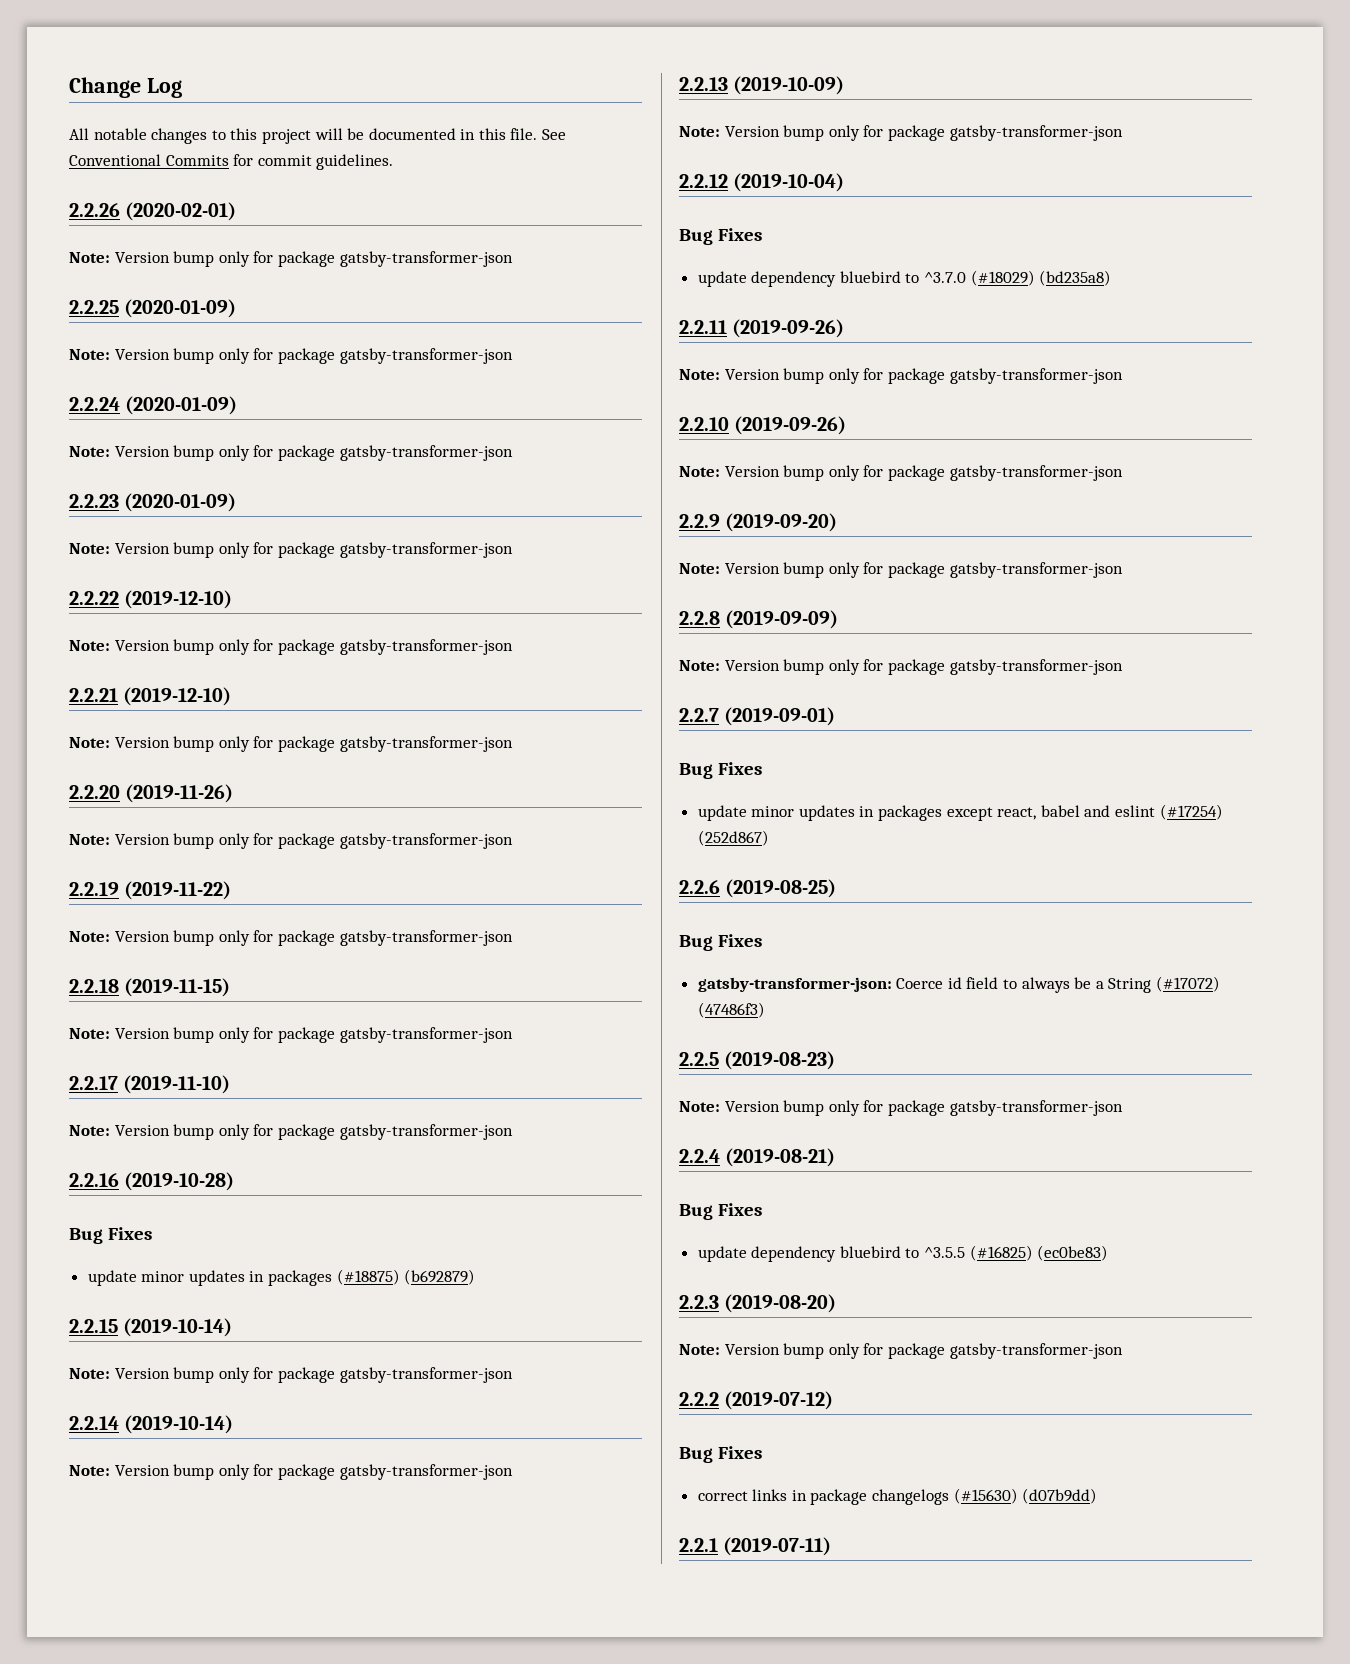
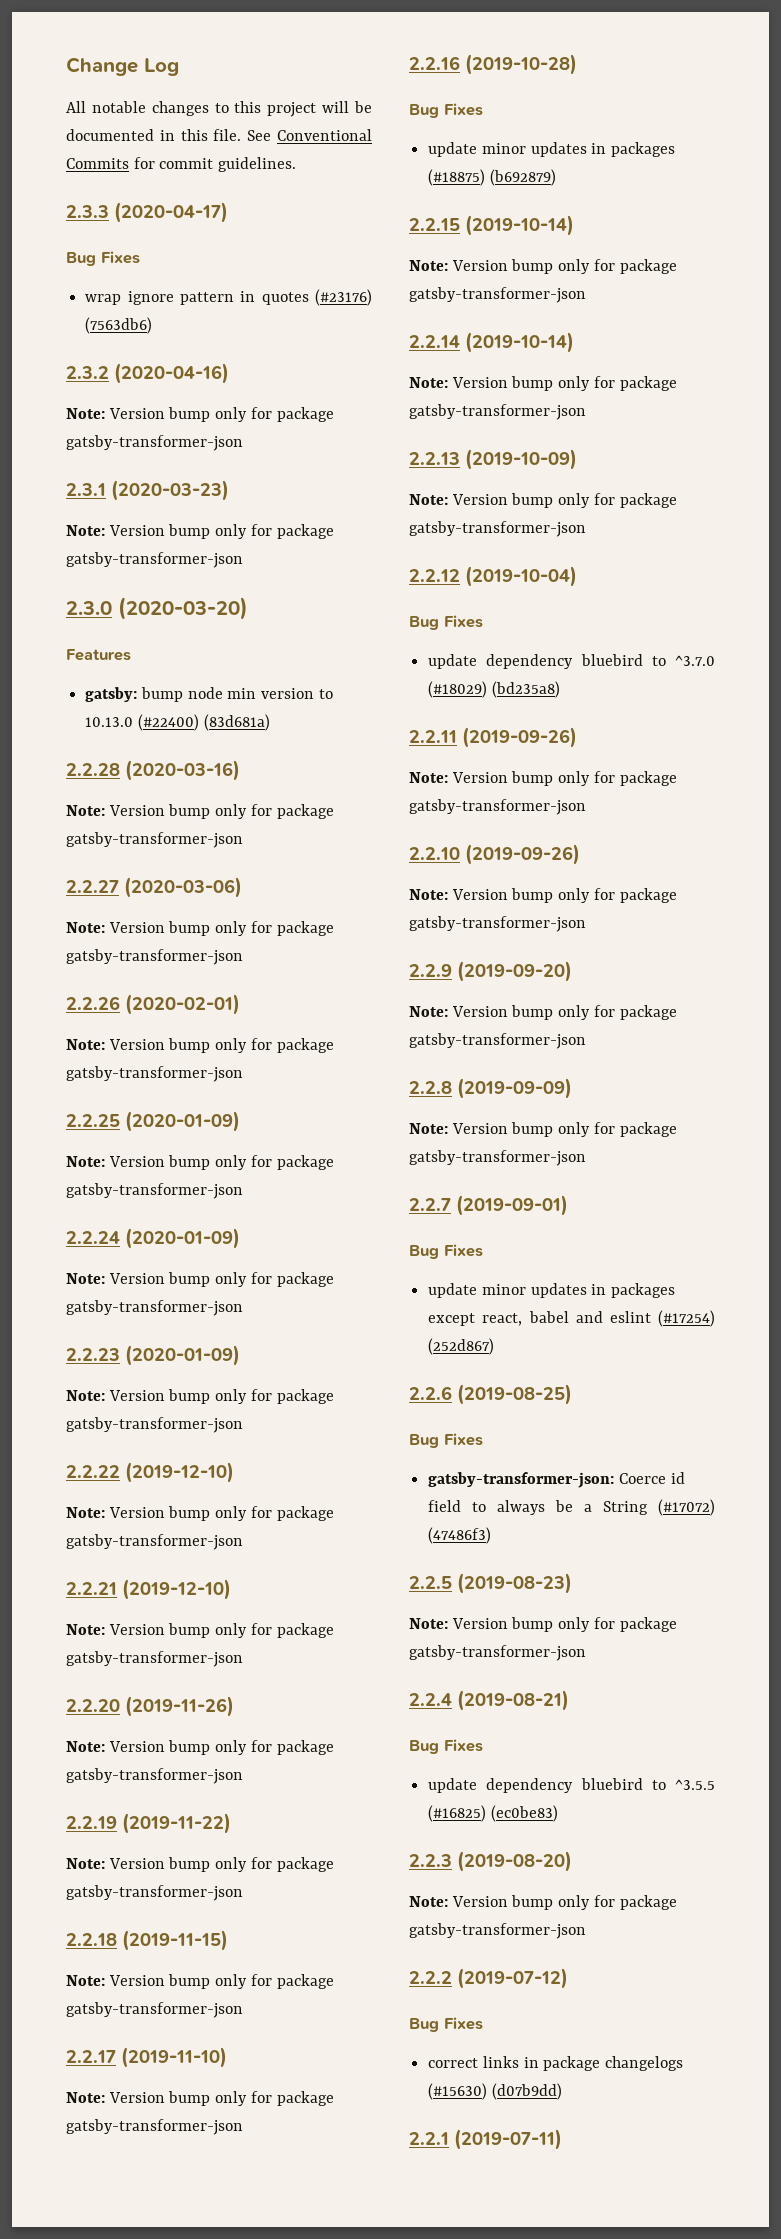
+ 2.3.3 (2020-04-17)
+ Bug Fixes
+ wrap ignore pattern in quotes (#23176) (7563db6)
+ 2.3.2 (2020-04-16)
+ Note: Version bump only for package gatsby-transformer-json
+ 2.3.1 (2020-03-23)
+ Note: Version bump only for package gatsby-transformer-json
+ 2.3.0 (2020-03-20)
+ Features
+ gatsby: bump node min version to 10.13.0 (#22400) (83d681a)
+ 2.2.28 (2020-03-16)
+ Note: Version bump only for package gatsby-transformer-json
+ 2.2.27 (2020-03-06)
+ Note: Version bump only for package gatsby-transformer-json

